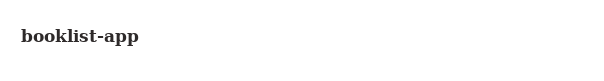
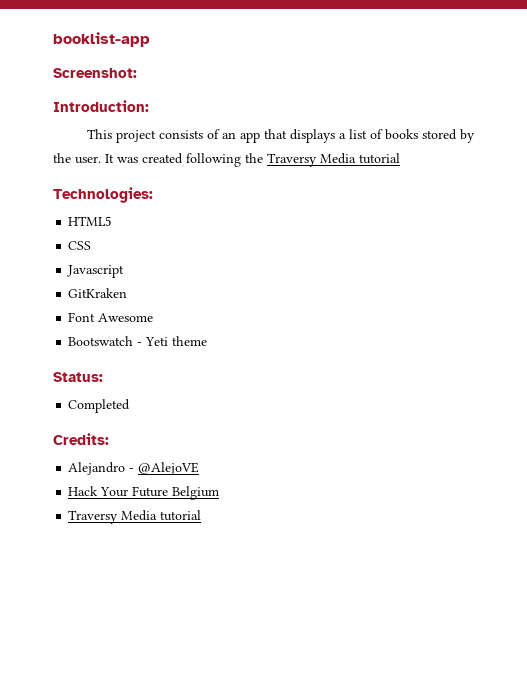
+ Screenshot:
+ Introduction:
+ This project consists of an app that displays a list of books stored by the user. It was created following the Traversy Media tutorial
+ Technologies:
+ HTML5
+ CSS
+ Javascript
+ GitKraken
+ Font Awesome
+ Bootswatch - Yeti theme
+ Status:
+ Completed
+ Credits:
+ Alejandro - @AlejoVE
+ Hack Your Future Belgium
+ Traversy Media tutorial

